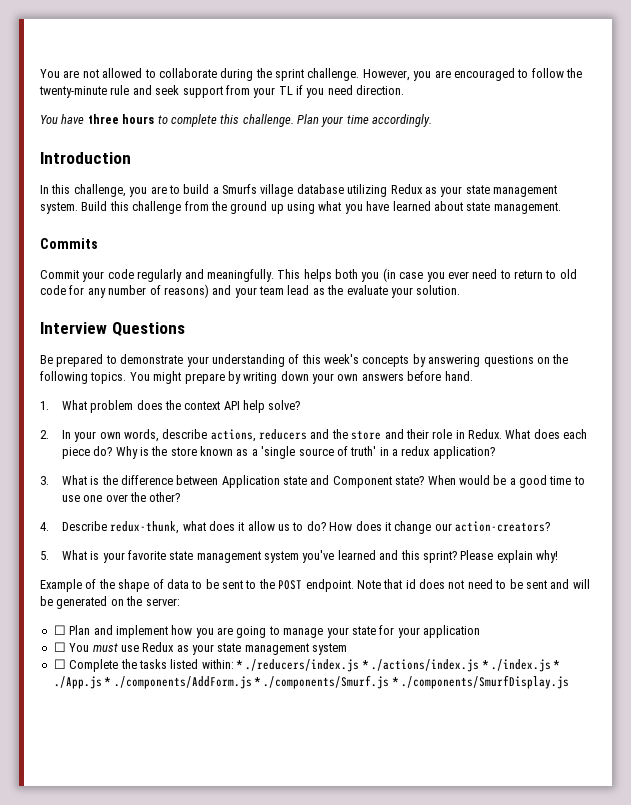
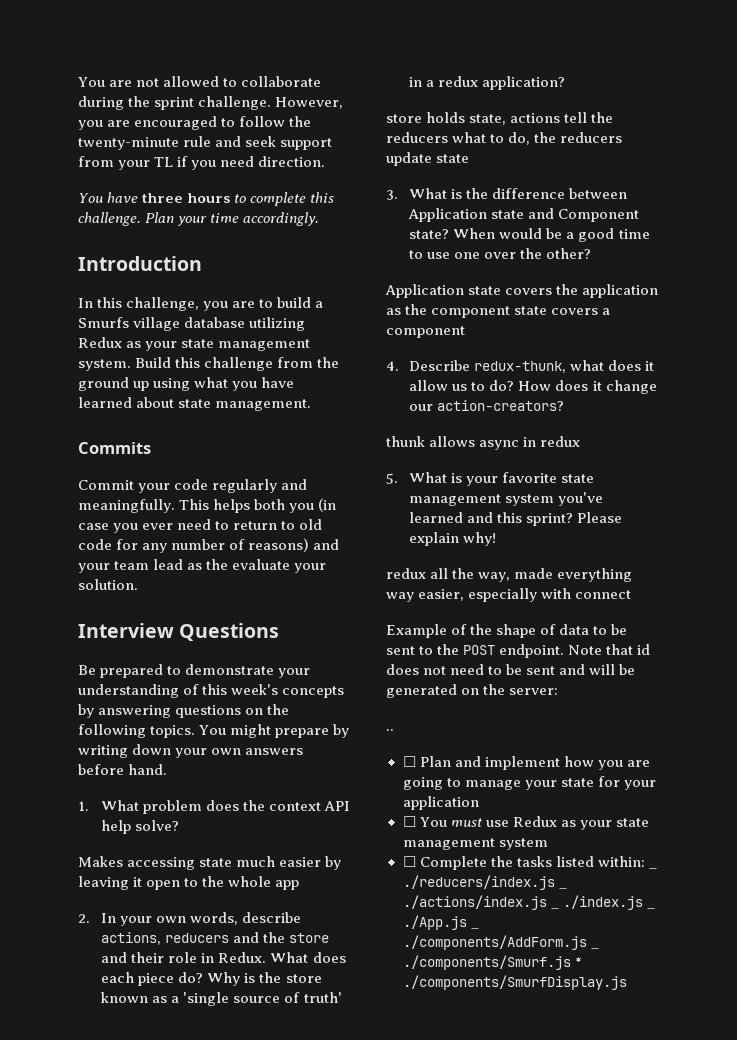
+ Makes accessing state much easier by leaving it open to the whole app
+ store holds state, actions tell the reducers what to do, the reducers update state
+ Application state covers the application as the component state covers a component
+ thunk allows async in redux
+ redux all the way, made everything way easier, especially with connect
+ ..
- ☐ Complete the tasks listed within: * ./reducers/index.js * ./actions/index.js * ./index.js * ./App.js * ./components/AddForm.js * ./components/Smurf.js * ./components/SmurfDisplay.js
+ ☐ Complete the tasks listed within: _ ./reducers/index.js _ ./actions/index.js _ ./index.js _ ./App.js _ ./components/AddForm.js _ ./components/Smurf.js * ./components/SmurfDisplay.js

